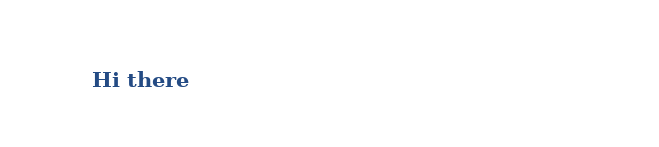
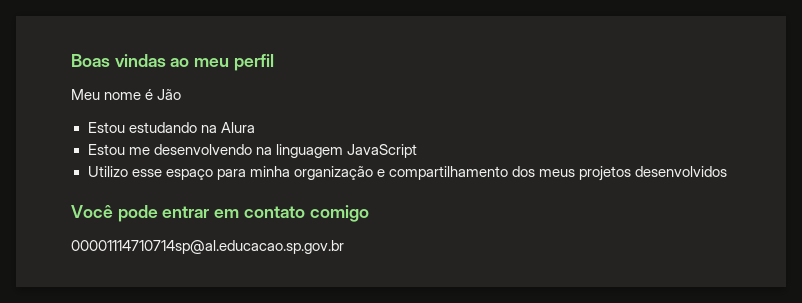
- Hi there
+ Boas vindas ao meu perfil
+ Meu nome é Jão
+ Estou estudando na Alura
+ Estou me desenvolvendo na linguagem JavaScript
+ Utilizo esse espaço para minha organização e compartilhamento dos meus projetos desenvolvidos
+ Você pode entrar em contato comigo
+ 00001114710714sp@al.educacao.sp.gov.br

